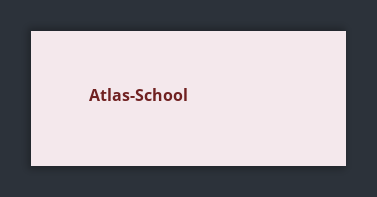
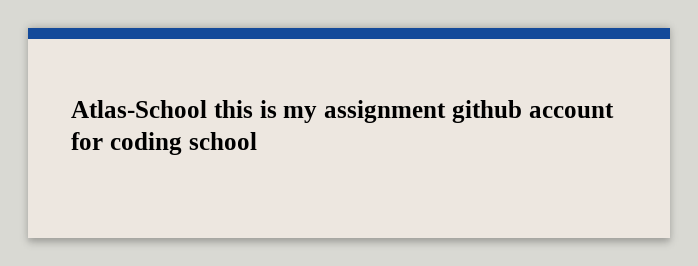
- Atlas-School
+ Atlas-School this is my assignment github account for coding school

